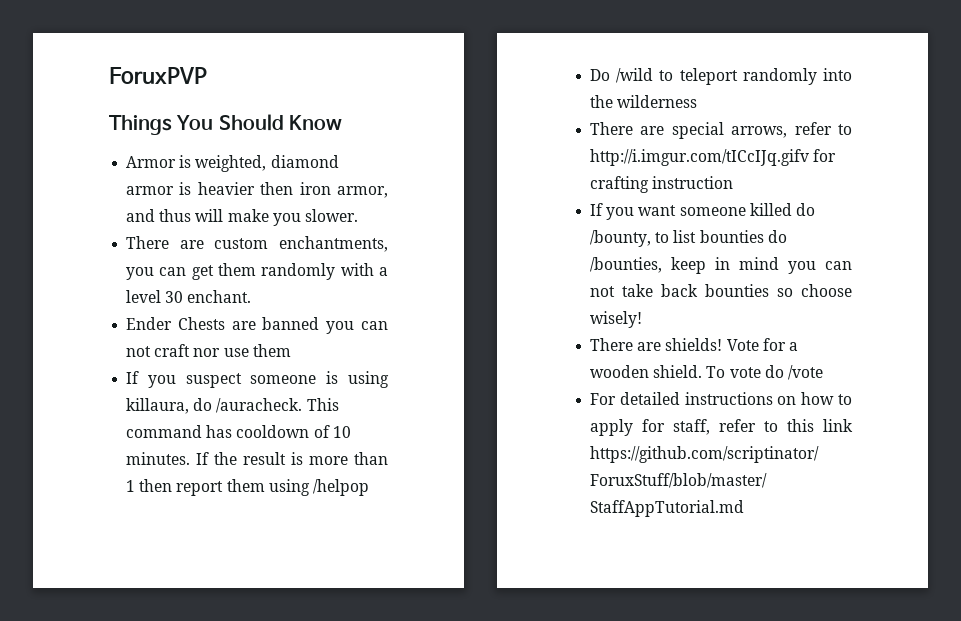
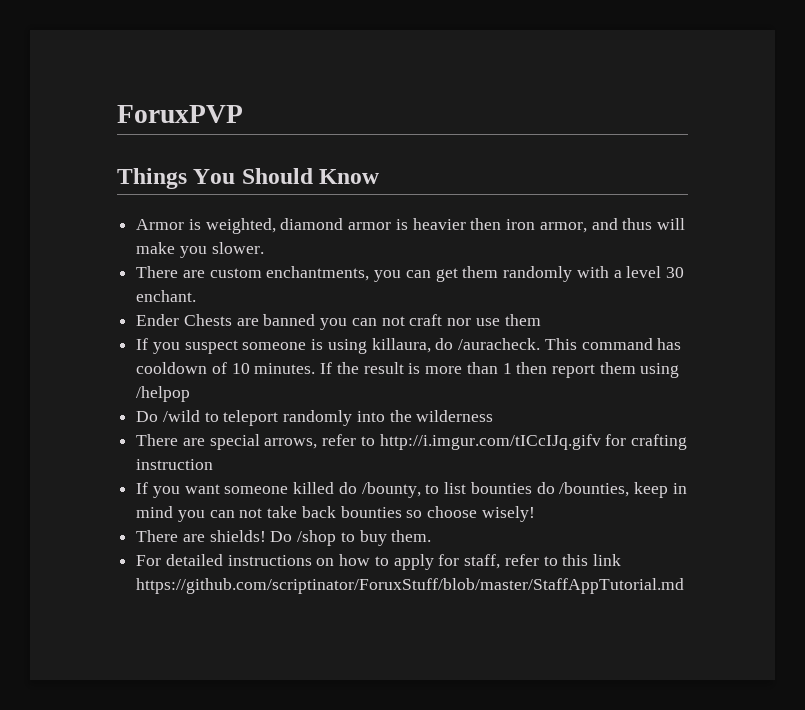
- Vote for a wooden shield. To vote do /vote
+ Do /shop to buy them.

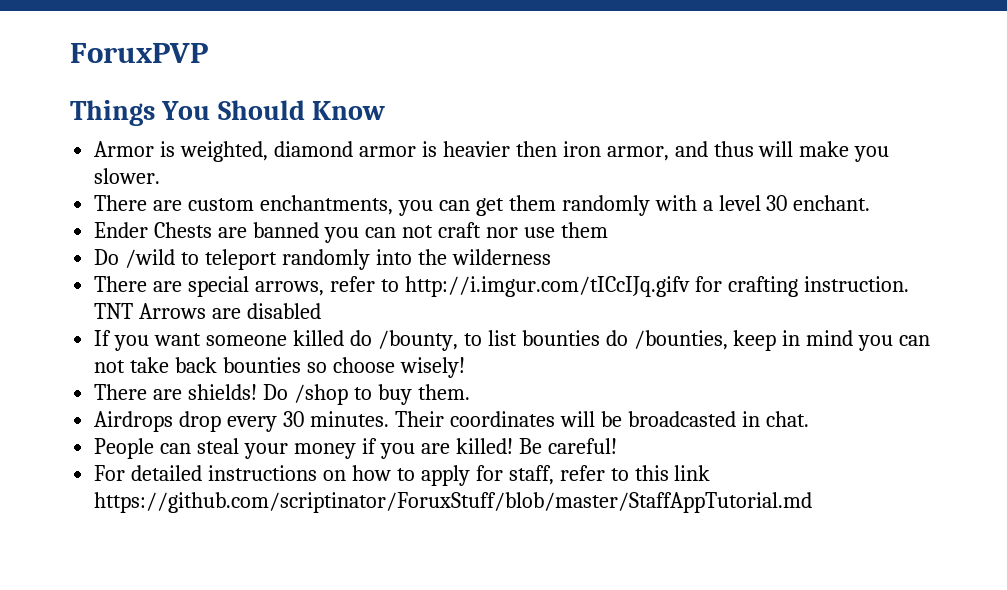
- If you suspect someone is using killaura, do /auracheck. This command has cooldown of 10 minutes. If the result is more than 1 then report them using /helpop
- There are special arrows, refer to http://i.imgur.com/tICcIJq.gifv for crafting instruction
+ There are special arrows, refer to http://i.imgur.com/tICcIJq.gifv for crafting instruction. TNT Arrows are disabled
+ Airdrops drop every 30 minutes. Their coordinates will be broadcasted in chat.
+ People can steal your money if you are killed! Be careful!

